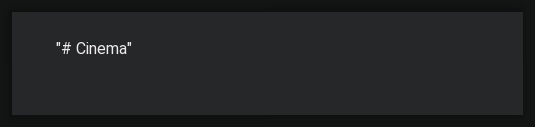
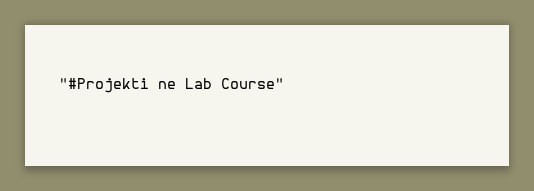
- "# Cinema"
+ "#Projekti ne Lab Course"

